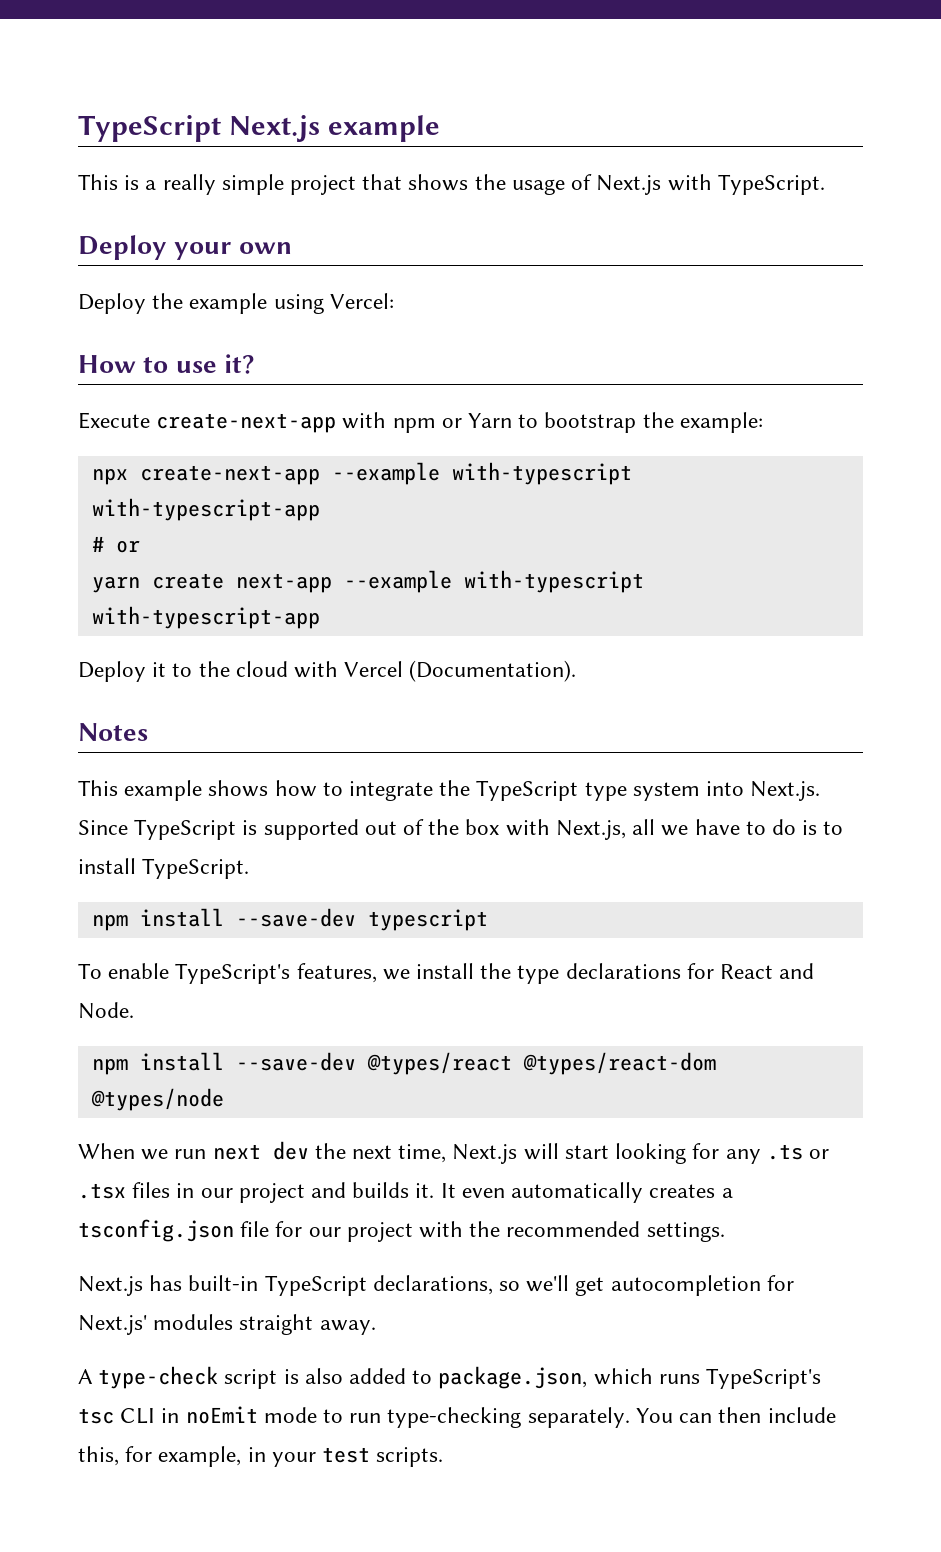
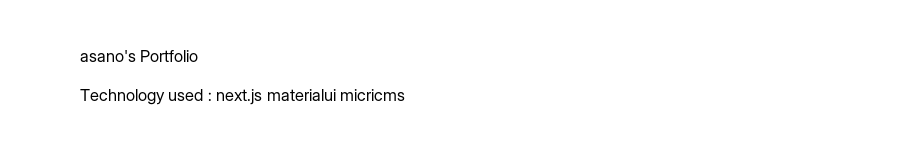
- TypeScript Next.js example
- This is a really simple project that shows the usage of Next.js with TypeScript.
- Deploy your own
- Deploy the example using Vercel:
- How to use it?
- Execute create-next-app with npm or Yarn to bootstrap the example:
- npx create-next-app --example with-typescript with-typescript-app
- # or
- yarn create next-app --example with-typescript with-typescript-app
- Deploy it to the cloud with Vercel (Documentation).
- Notes
- This example shows how to integrate the TypeScript type system into Next.js. Since TypeScript is supported out of the box with Next.js, all we have to do is to install TypeScript.
- npm install --save-dev typescript
- To enable TypeScript's features, we install the type declarations for React and Node.
- npm install --save-dev @types/react @types/react-dom @types/node
- When we run next dev the next time, Next.js will start looking for any .ts or .tsx files in our project and builds it. It even automatically creates a tsconfig.json file for our project with the recommended settings.
- Next.js has built-in TypeScript declarations, so we'll get autocompletion for Next.js' modules straight away.
- A type-check script is also added to package.json, which runs TypeScript's tsc CLI in noEmit mode to run type-checking separately. You can then include this, for example, in your test scripts.
+ asano's Portfolio
+ Technology used : next.js materialui micricms

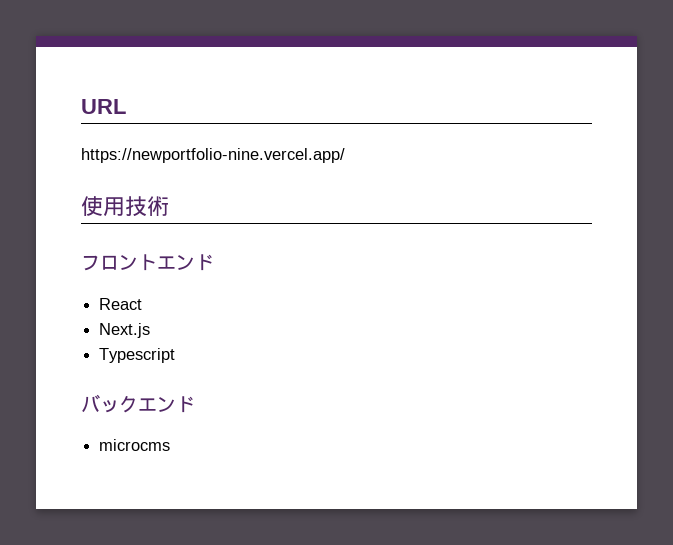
- asano's Portfolio
- Technology used : next.js materialui micricms
+ URL
+ https://newportfolio-nine.vercel.app/
+ 使用技術
+ フロントエンド
+ React
+ Next.js
+ Typescript
+ バックエンド
+ microcms

